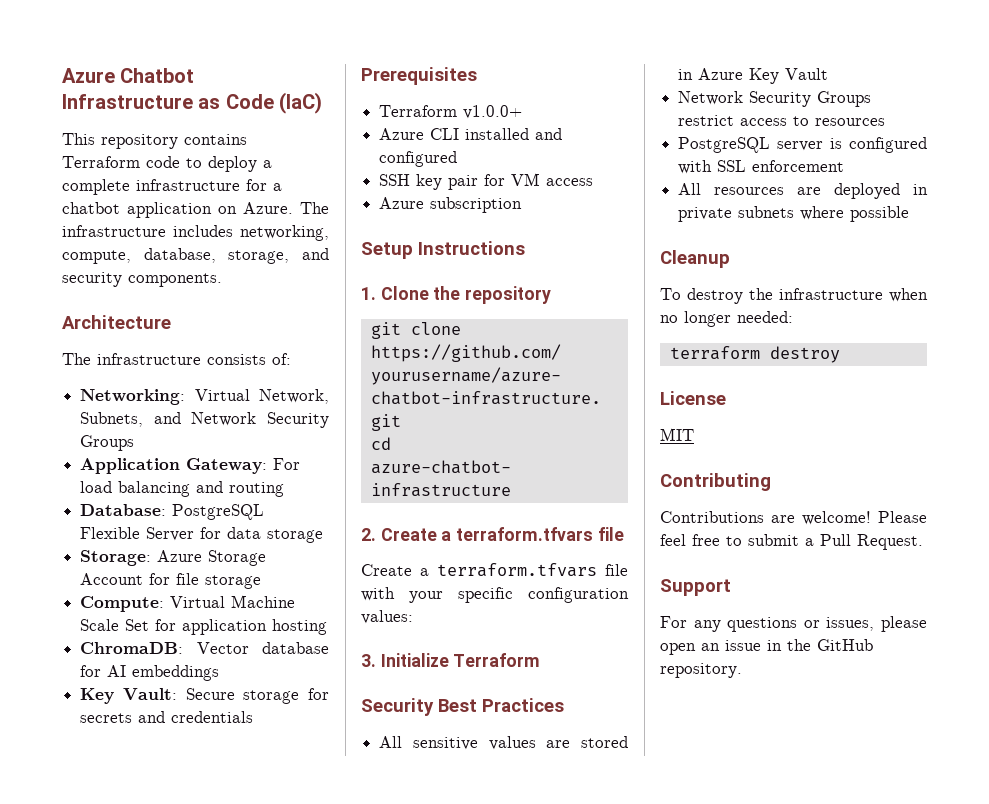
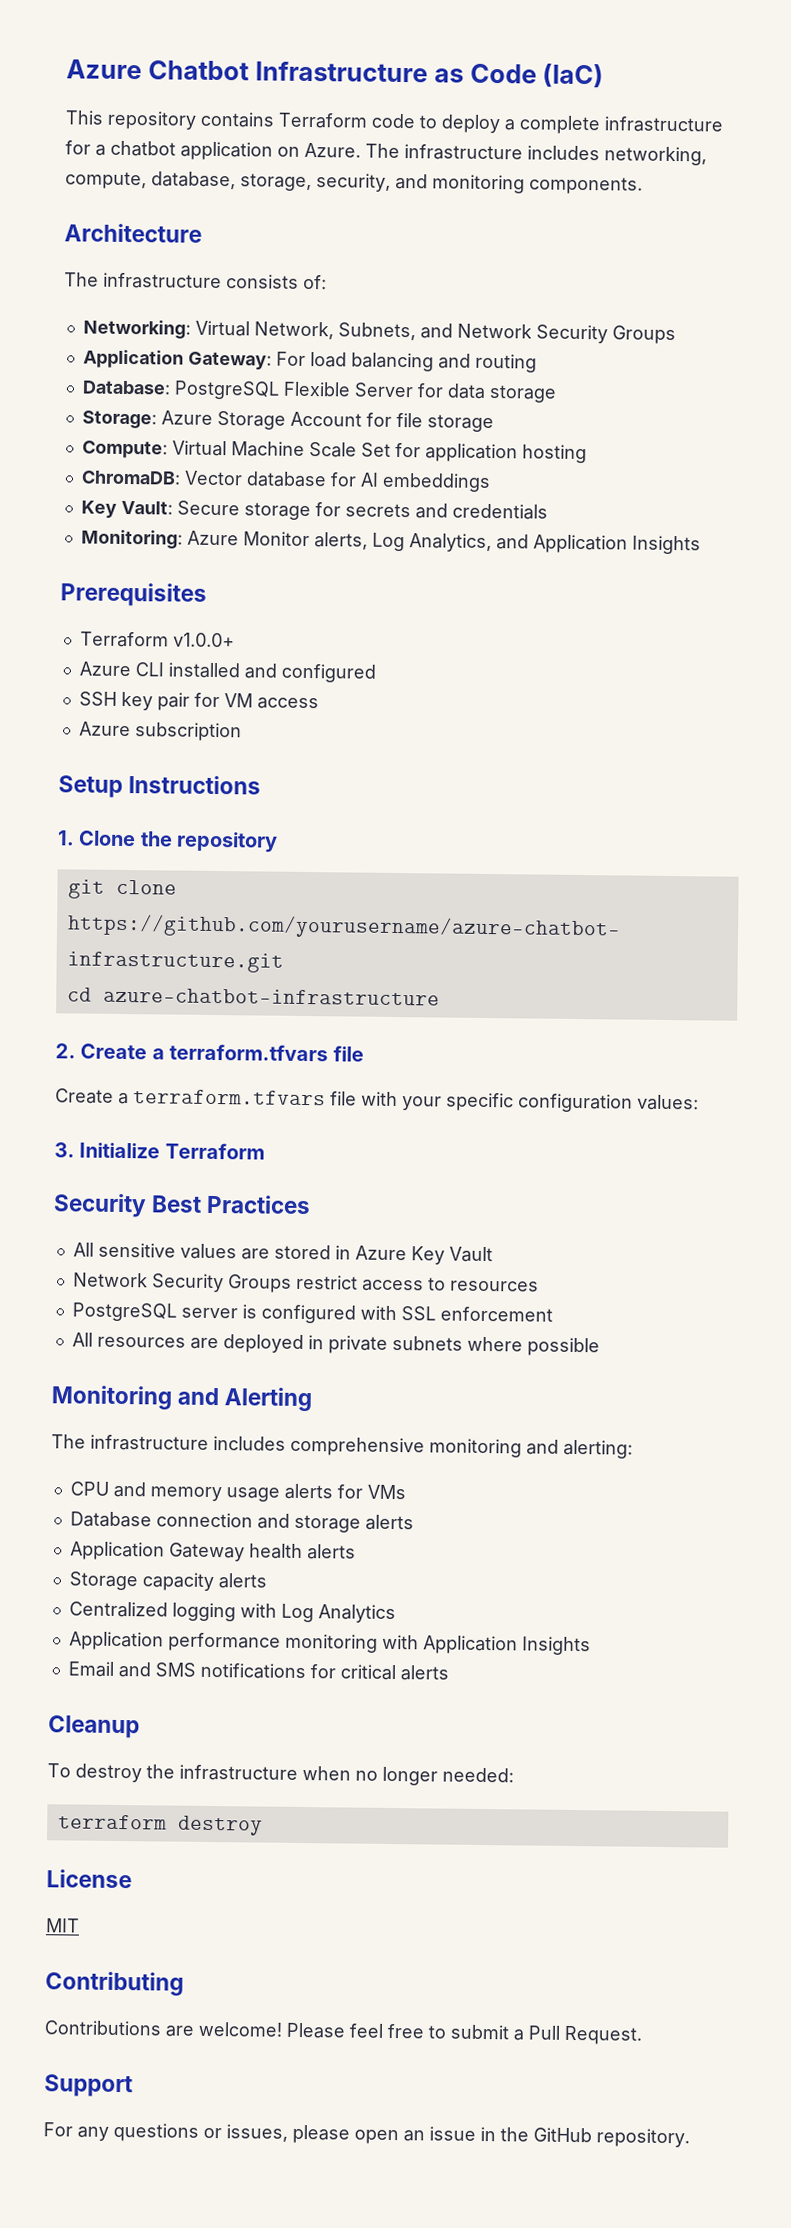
- The infrastructure includes networking, compute, database, storage, and security components.
+ The infrastructure includes networking, compute, database, storage, security, and monitoring components.
+ Monitoring: Azure Monitor alerts, Log Analytics, and Application Insights
+ Monitoring and Alerting
+ The infrastructure includes comprehensive monitoring and alerting:
+ CPU and memory usage alerts for VMs
+ Database connection and storage alerts
+ Application Gateway health alerts
+ Storage capacity alerts
+ Centralized logging with Log Analytics
+ Application performance monitoring with Application Insights
+ Email and SMS notifications for critical alerts

